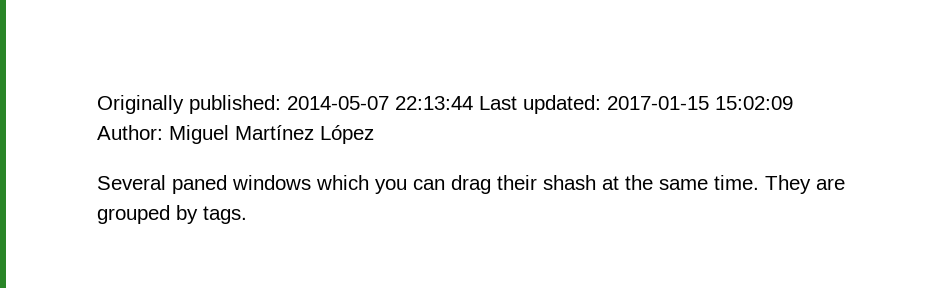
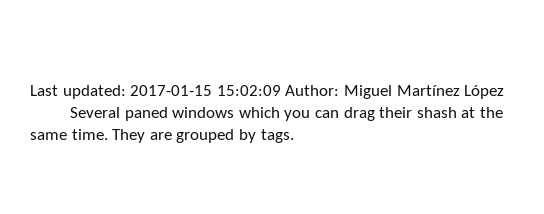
- Originally published: 2014-05-07 22:13:44 Last updated: 2017-01-15 15:02:09 Author: Miguel Martínez López
+ Last updated: 2017-01-15 15:02:09 Author: Miguel Martínez López

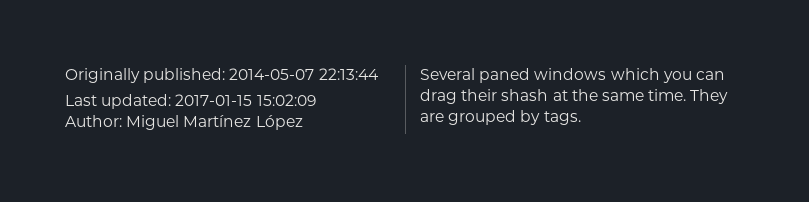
+ Originally published: 2014-05-07 22:13:44
- Last updated: 2017-01-15 15:02:09 Author: Miguel Martínez López
+ Last updated: 2017-01-15 15:02:09
+ Author: Miguel Martínez López

